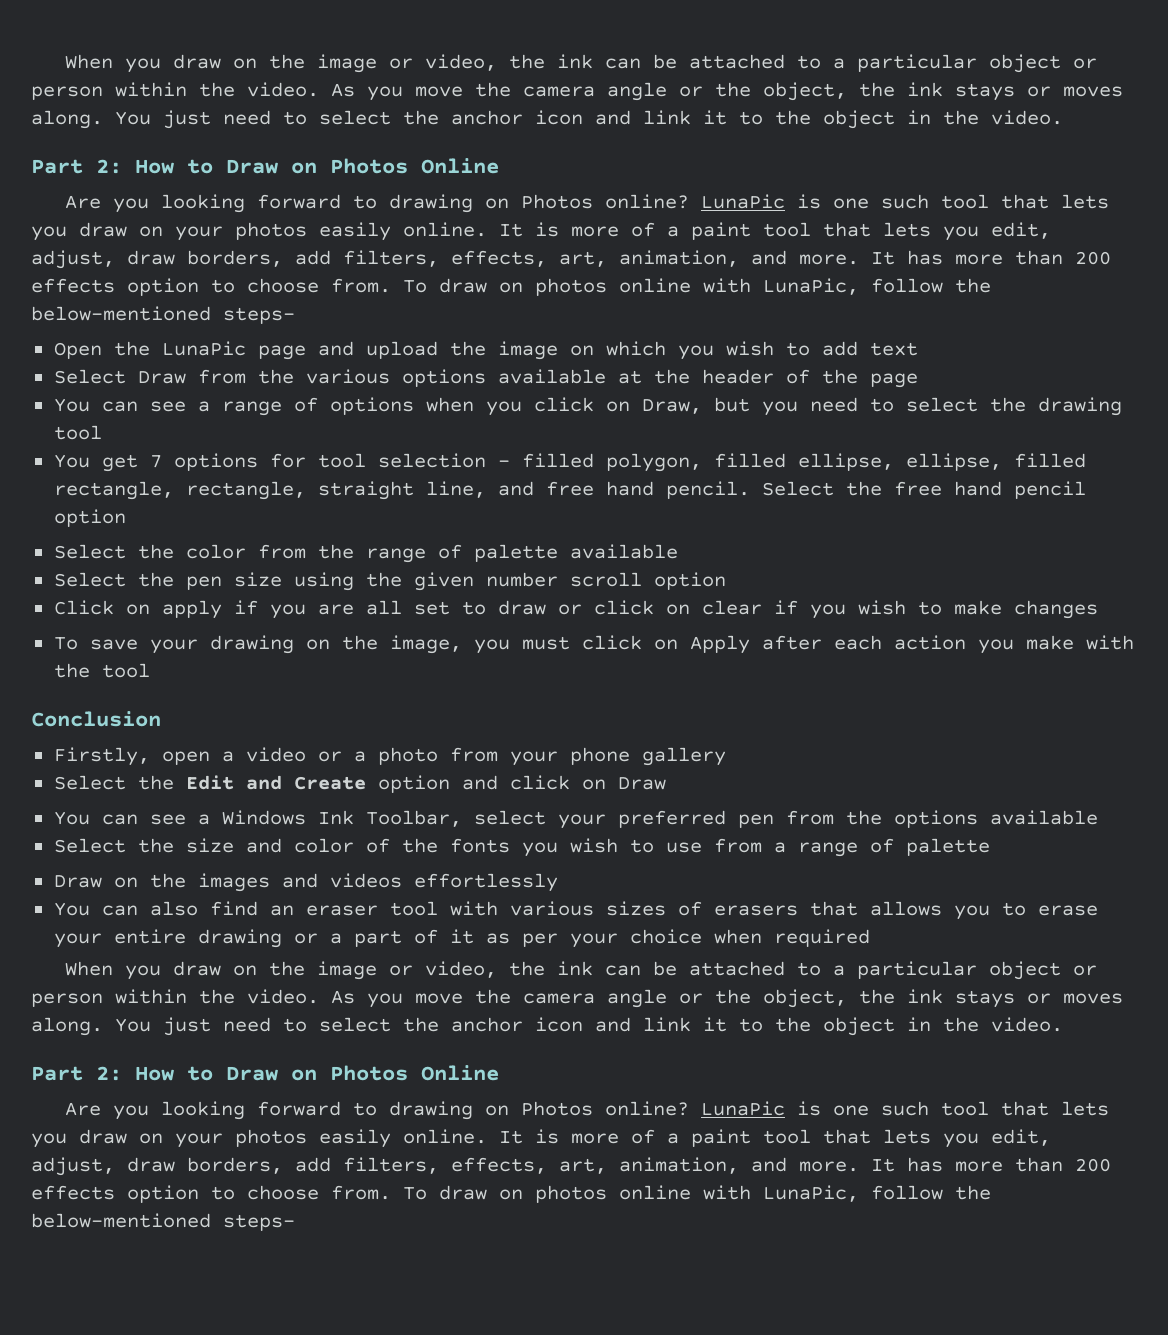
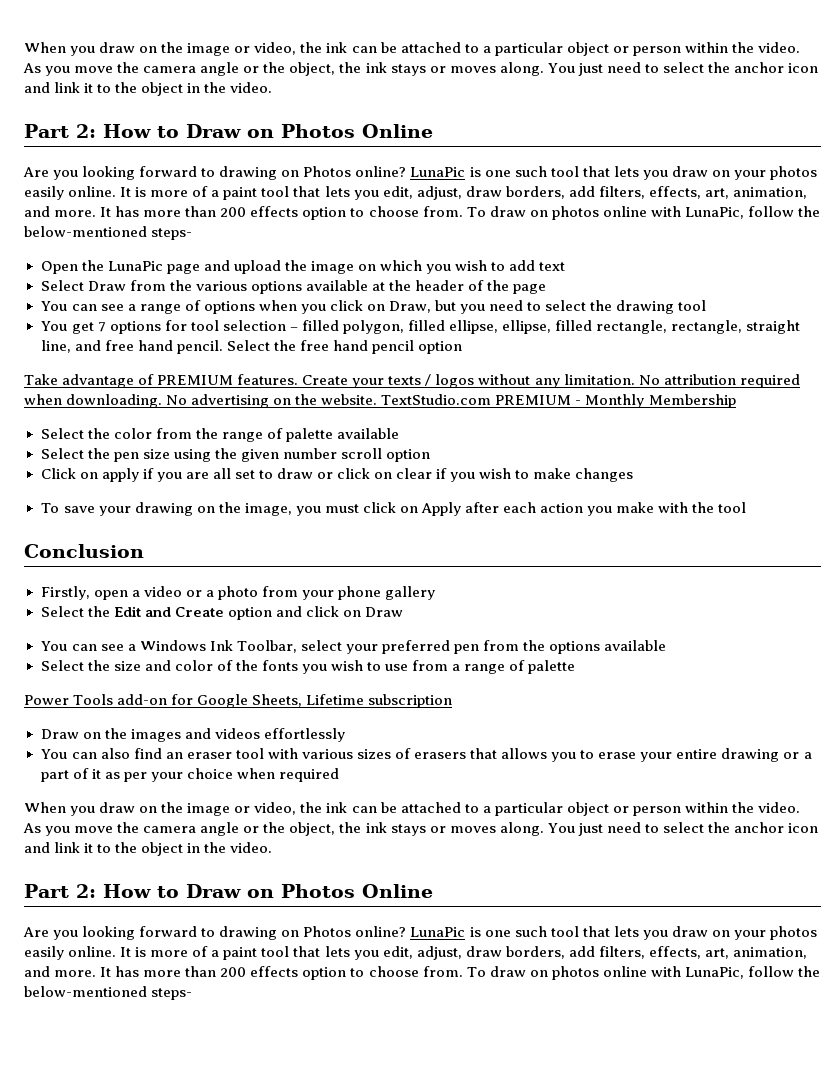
+ Take advantage of PREMIUM features. Create your texts / logos without any limitation. No attribution required when downloading. No advertising on the website. TextStudio.com PREMIUM - Monthly Membership
+ Power Tools add-on for Google Sheets, Lifetime subscription

